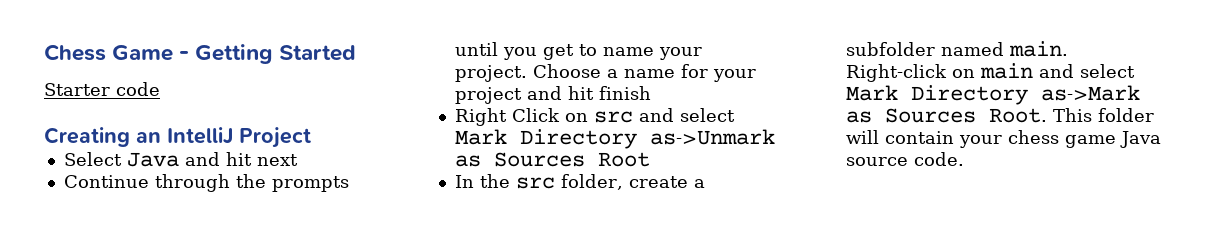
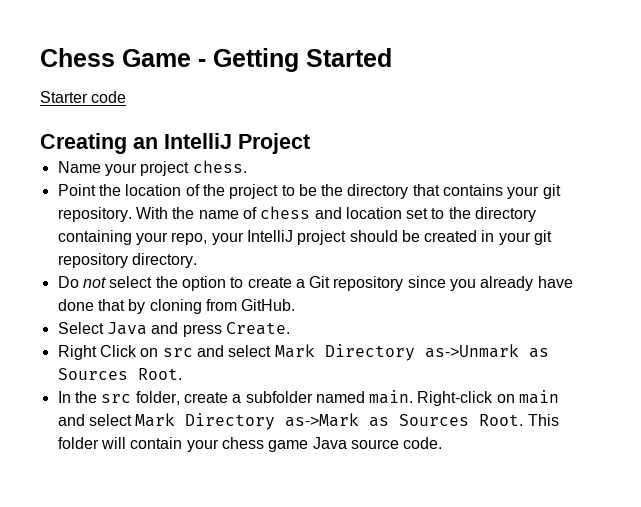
- Select Java and hit next
- Continue through the prompts until you get to name your project. Choose a name for your project and hit finish
+ Name your project chess.
+ Point the location of the project to be the directory that contains your git repository. With the name of chess and location set to the directory containing your repo, your IntelliJ project should be created in your git repository directory.
+ Do not select the option to create a Git repository since you already have done that by cloning from GitHub.
+ Select Java and press Create.
- Right Click on src and select Mark Directory as->Unmark as Sources Root
+ Right Click on src and select Mark Directory as->Unmark as Sources Root.

